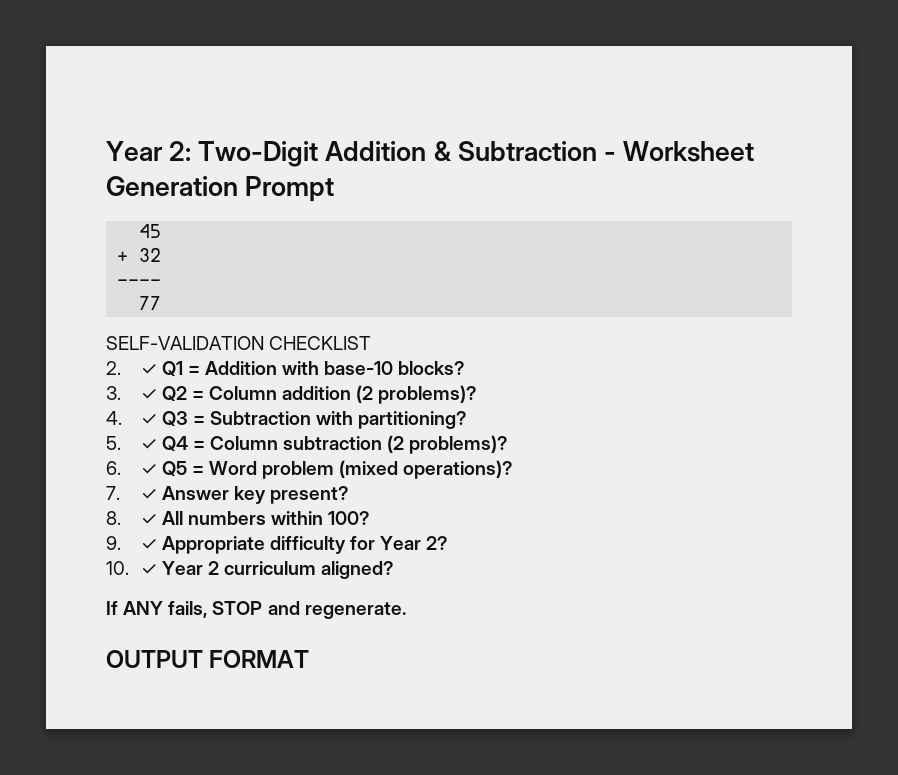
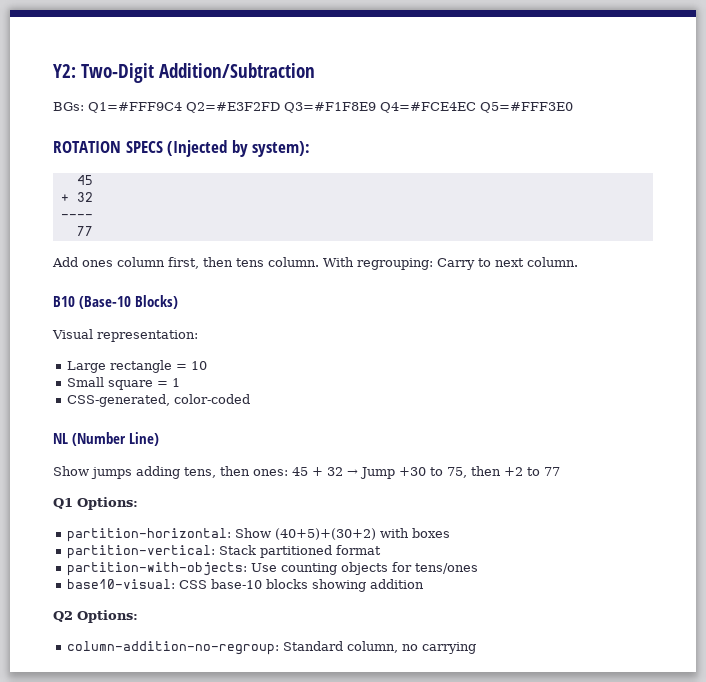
- Year 2: Two-Digit Addition & Subtraction - Worksheet Generation Prompt
+ Y2: Two-Digit Addition/Subtraction
+ BGs: Q1=#FFF9C4 Q2=#E3F2FD Q3=#F1F8E9 Q4=#FCE4EC Q5=#FFF3E0
+ ROTATION SPECS (Injected by system):
- SELF-VALIDATION CHECKLIST
- 2. ✓ Q1 = Addition with base-10 blocks?
- 3. ✓ Q2 = Column addition (2 problems)?
- 4. ✓ Q3 = Subtraction with partitioning?
- 5. ✓ Q4 = Column subtraction (2 problems)?
- 6. ✓ Q5 = Word problem (mixed operations)?
- 7. ✓ Answer key present?
- 8. ✓ All numbers within 100?
- 9. ✓ Appropriate difficulty for Year 2?
- 10. ✓ Year 2 curriculum aligned?
- If ANY fails, STOP and regenerate.
- OUTPUT FORMAT
+ Add ones column first, then tens column. With regrouping: Carry to next column.
+ B10 (Base-10 Blocks)
+ Visual representation:
+ Large rectangle = 10
+ Small square = 1
+ CSS-generated, color-coded
+ NL (Number Line)
+ Show jumps adding tens, then ones: 45 + 32 → Jump +30 to 75, then +2 to 77
+ Q1 Options:
+ partition-horizontal: Show (40+5)+(30+2) with boxes
+ partition-vertical: Stack partitioned format
+ partition-with-objects: Use counting objects for tens/ones
+ base10-visual: CSS base-10 blocks showing addition
+ Q2 Options:
+ column-addition-no-regroup: Standard column, no carrying

